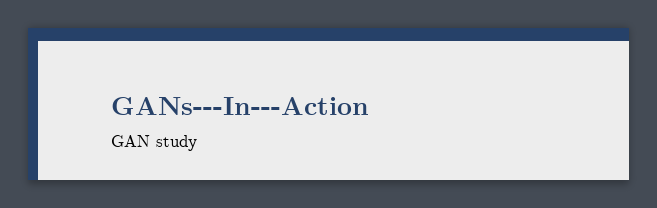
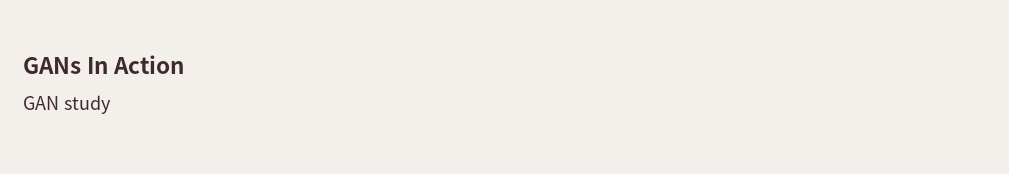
- GANs---In---Action
+ GANs In Action

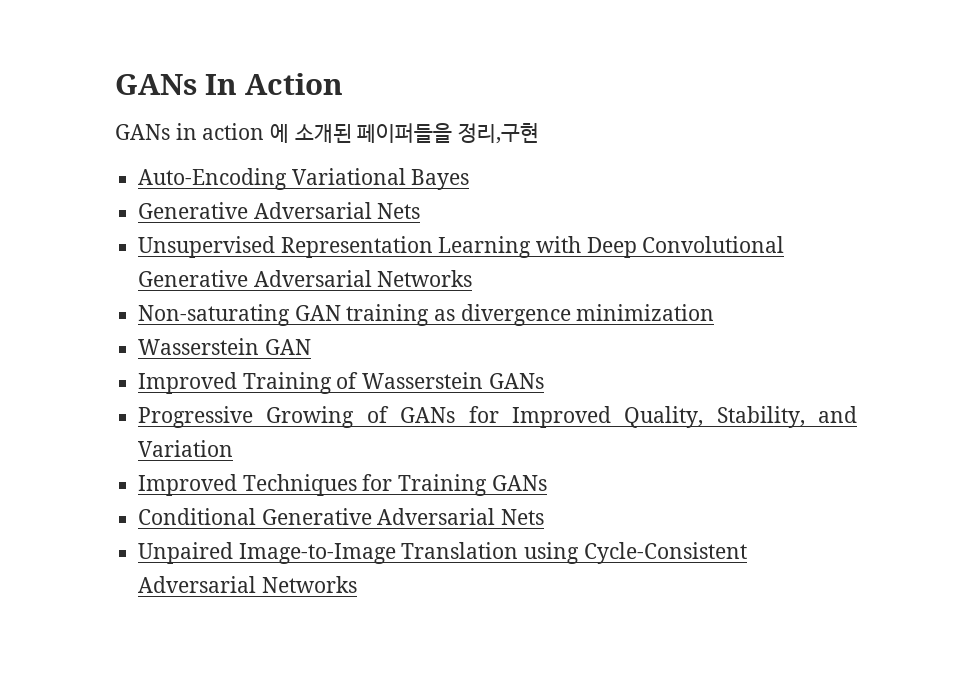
- GAN study
+ GANs in action 에 소개된 페이퍼들을 정리,구현
+ Auto-Encoding Variational Bayes
+ Generative Adversarial Nets
+ Unsupervised Representation Learning with Deep Convolutional Generative Adversarial Networks
+ Non-saturating GAN training as divergence minimization
+ Wasserstein GAN
+ Improved Training of Wasserstein GANs
+ Progressive Growing of GANs for Improved Quality, Stability, and Variation
+ Improved Techniques for Training GANs
+ Conditional Generative Adversarial Nets
+ Unpaired Image-to-Image Translation using Cycle-Consistent Adversarial Networks

